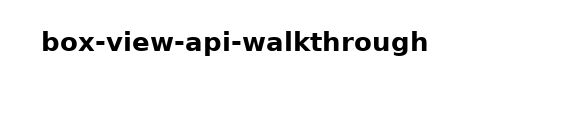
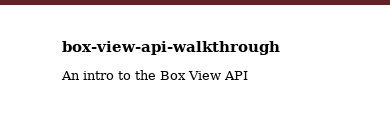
+ An intro to the Box View API

